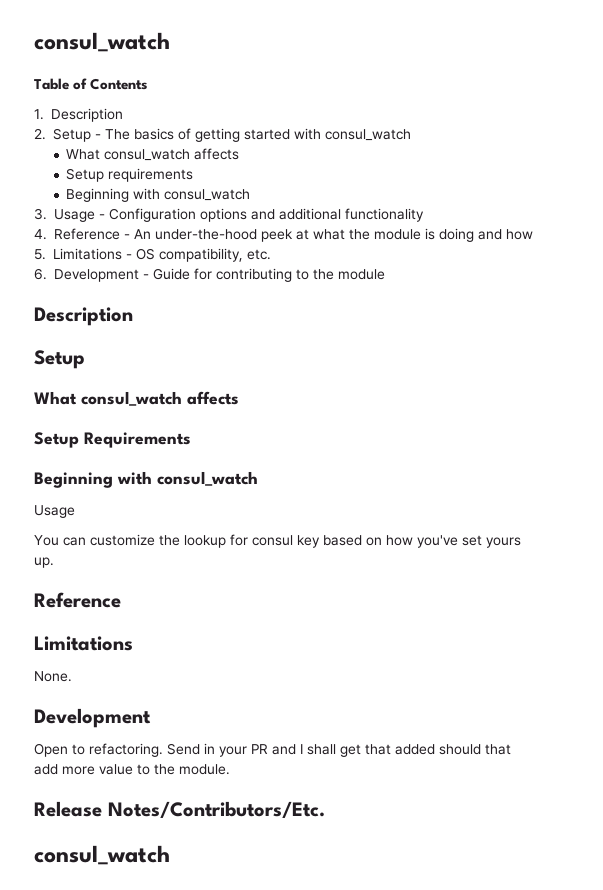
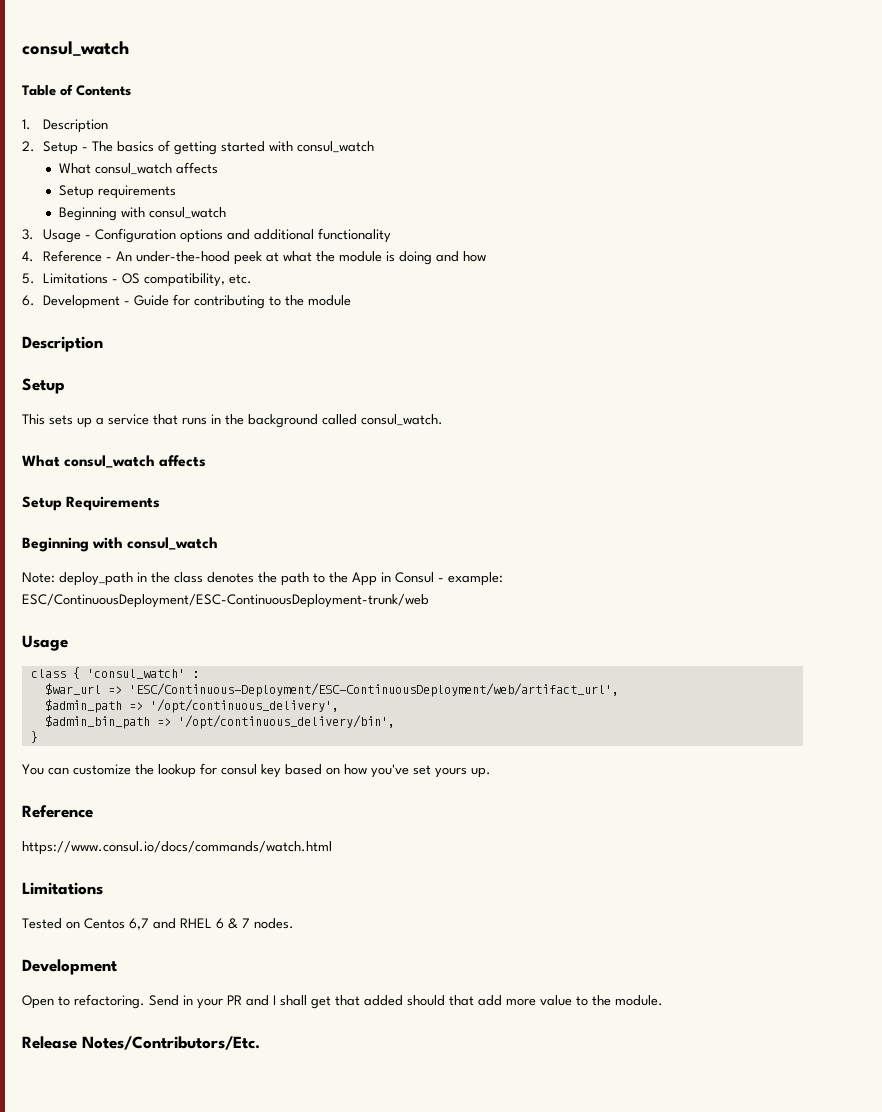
+ This sets up a service that runs in the background called consul_watch.
  Setup Requirements
  Beginning with consul_watch
+ Note: deploy_path in the class denotes the path to the App in Consul - example: ESC/ContinuousDeployment/ESC-ContinuousDeployment-trunk/web
  Usage
+ class { 'consul_watch' :
+ $war_url => 'ESC/Continuous-Deployment/ESC-ContinuousDeployment/web/artifact_url',
+ $admin_path => '/opt/continuous_delivery',
+ $admin_bin_path => '/opt/continuous_delivery/bin',
+ }
+ https://www.consul.io/docs/commands/watch.html
- None.
+ Tested on Centos 6,7 and RHEL 6 & 7 nodes.
  Release Notes/Contributors/Etc.
- consul_watch

